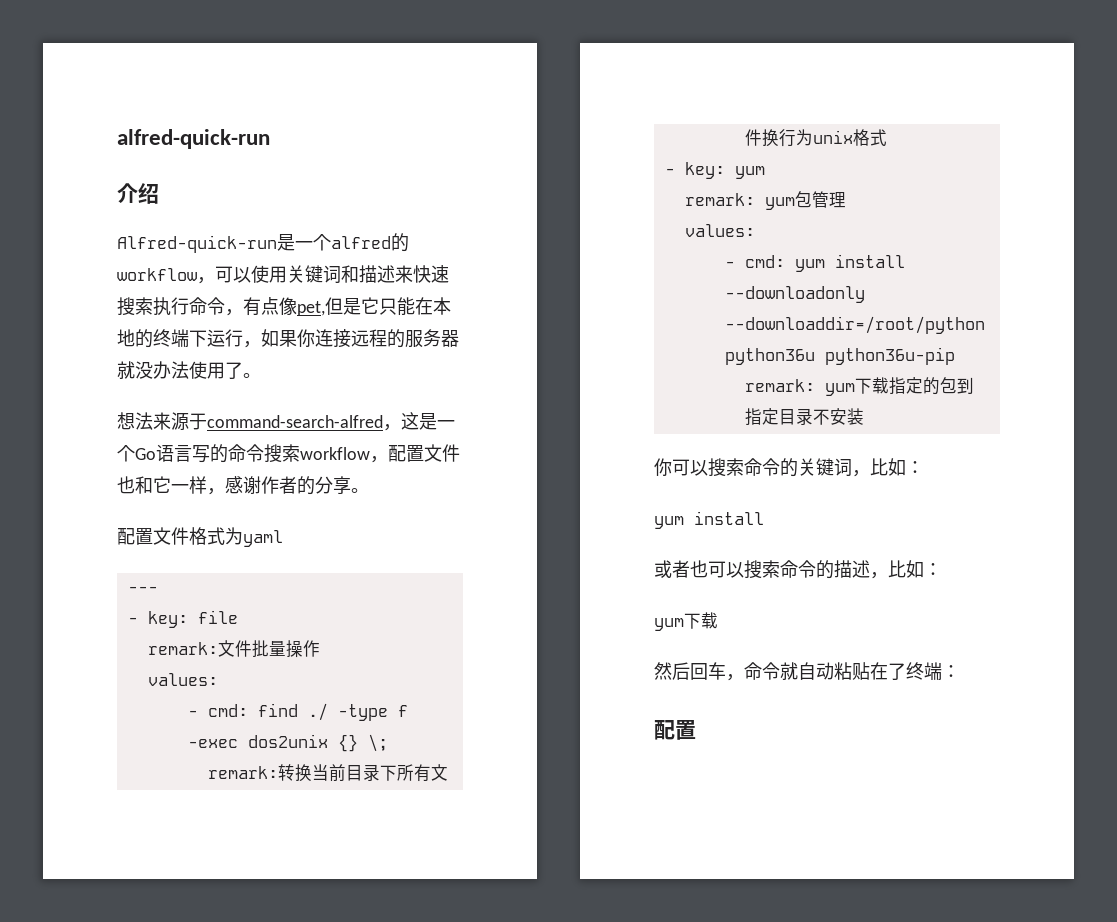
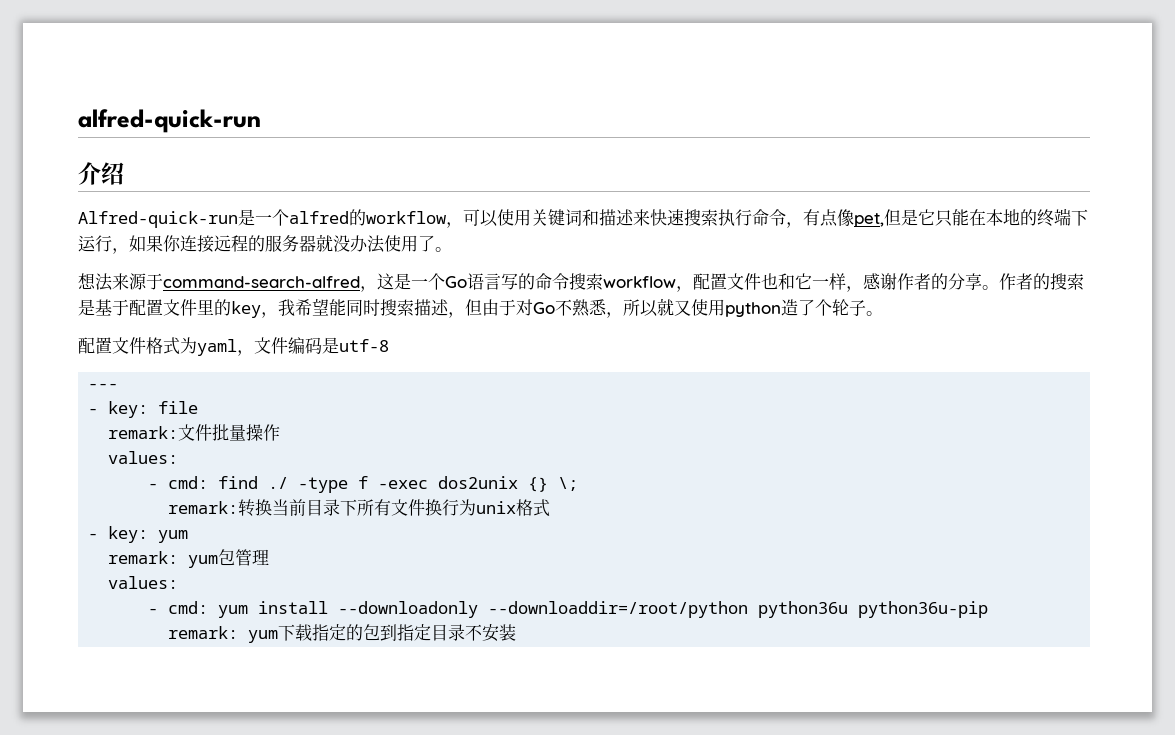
+ 作者的搜索是基于配置文件里的key，我希望能同时搜索描述，但由于对Go不熟悉，所以就又使用python造了个轮子。
- 配置文件格式为yaml
+ 配置文件格式为yaml，文件编码是utf-8
- 你可以搜索命令的关键词，比如：
- yum install
- 或者也可以搜索命令的描述，比如：
- yum下载
- 然后回车，命令就自动粘贴在了终端：
- 配置

